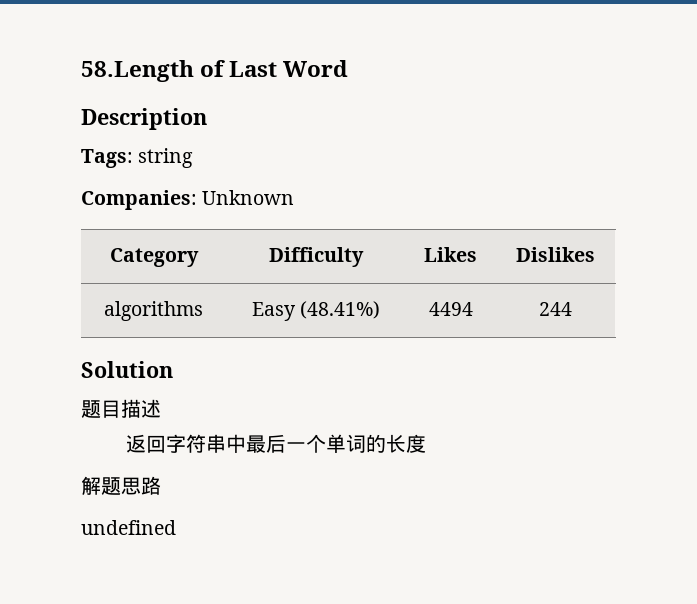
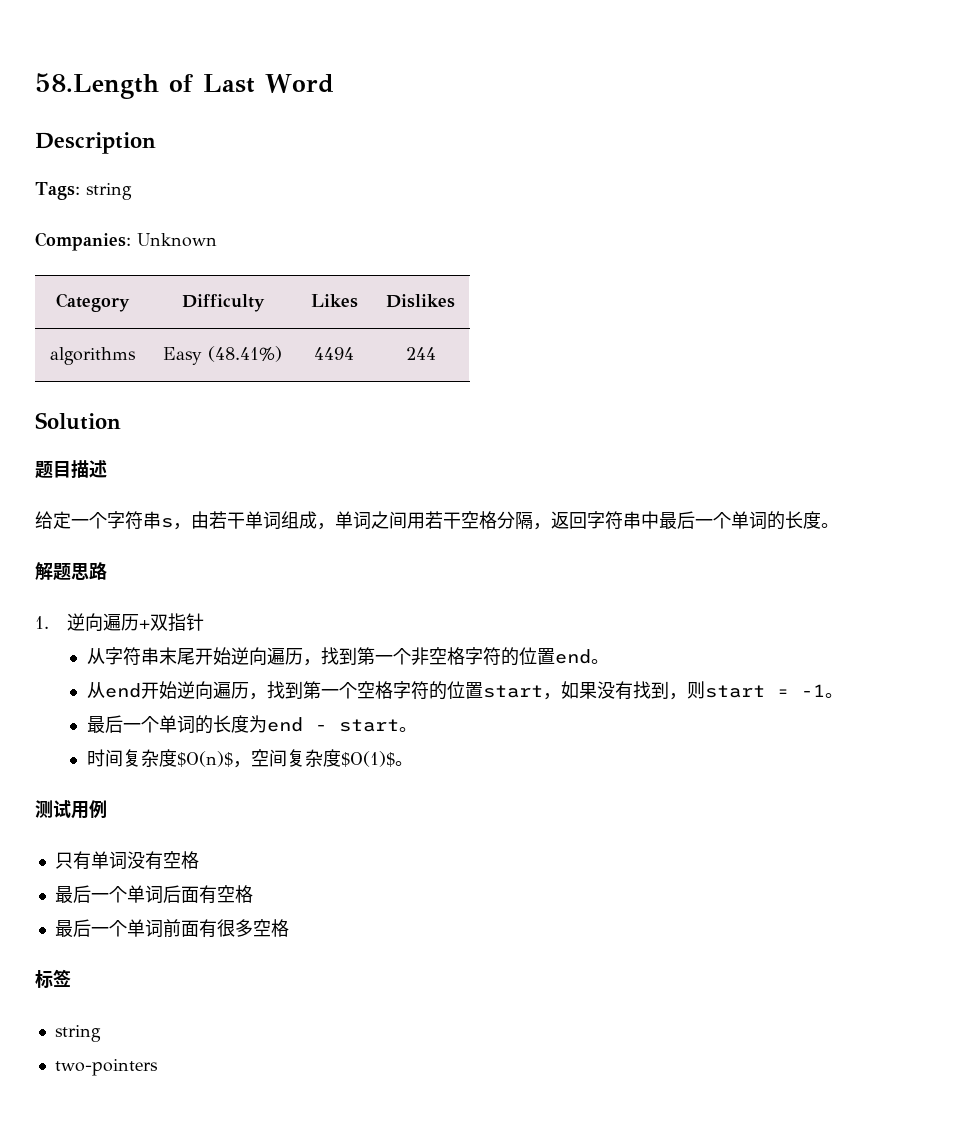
- 返回字符串中最后一个单词的长度
+ 给定一个字符串s，由若干单词组成，单词之间用若干空格分隔，返回字符串中最后一个单词的长度。
- undefined
+ 1.逆向遍历+双指针
+ 从字符串末尾开始逆向遍历，找到第一个非空格字符的位置end。
+ 从end开始逆向遍历，找到第一个空格字符的位置start，如果没有找到，则start = -1。
+ 最后一个单词的长度为end - start。
+ 时间复杂度$O(n)$，空间复杂度$O(1)$。
+ 测试用例
+ 只有单词没有空格
+ 最后一个单词后面有空格
+ 最后一个单词前面有很多空格
+ 标签
+ string
+ two-pointers

